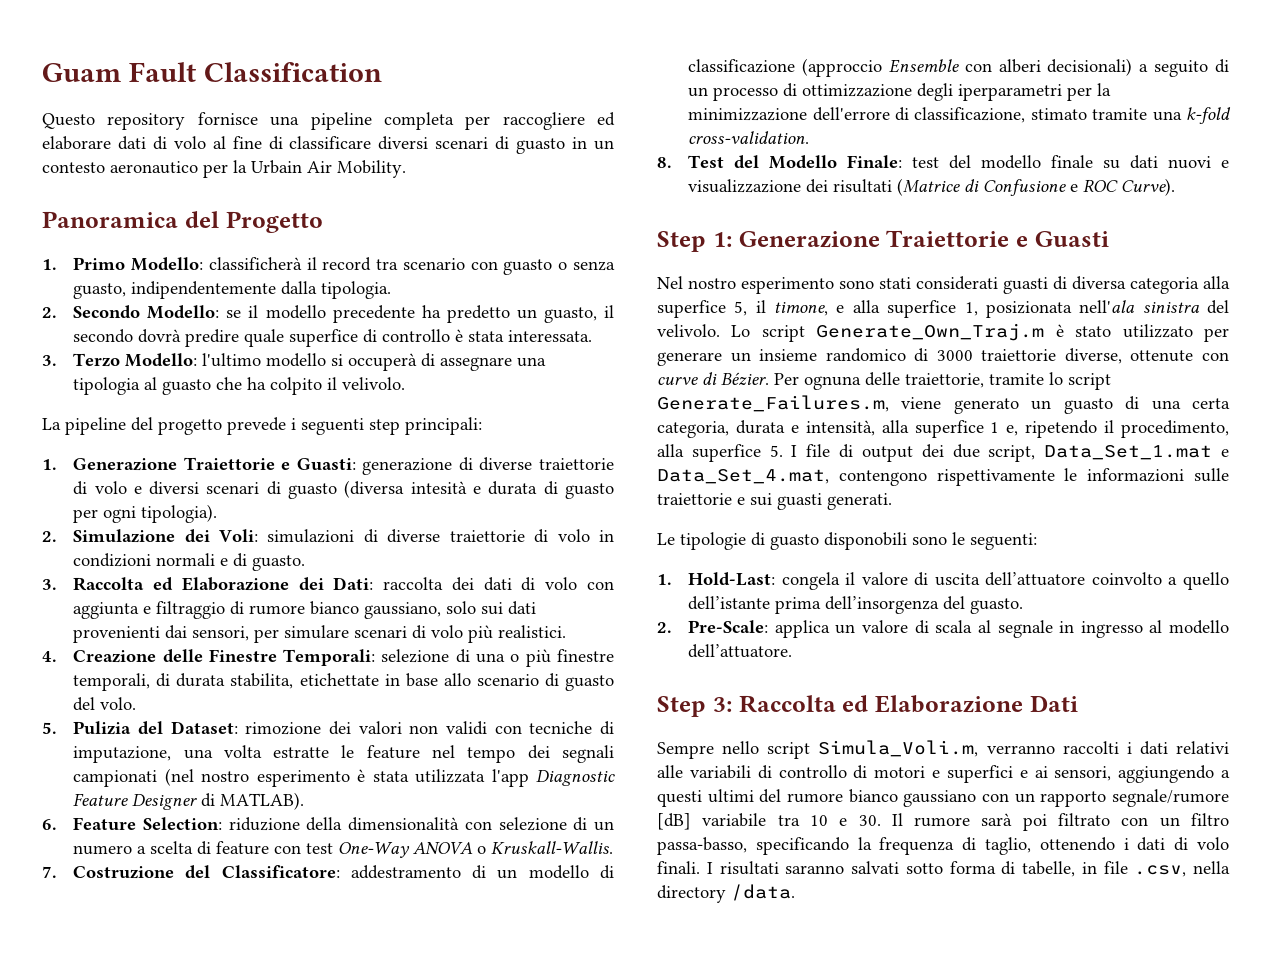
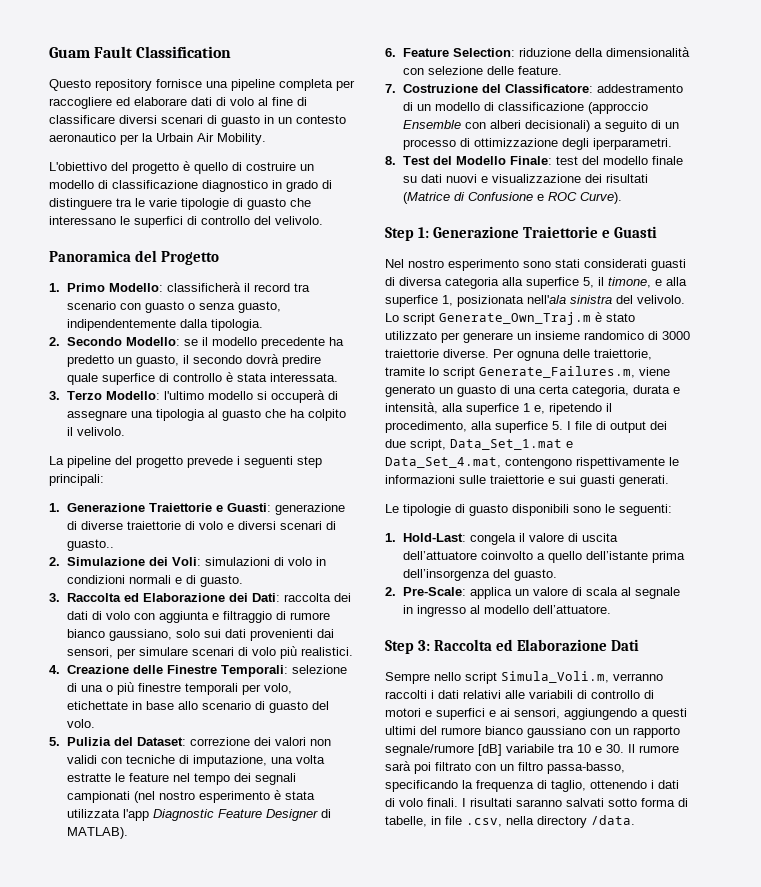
+ L'obiettivo del progetto è quello di costruire un modello di classificazione diagnostico in grado di distinguere tra le varie tipologie di guasto che interessano le superfici di controllo del velivolo.
- 1. Generazione Traiettorie e Guasti: generazione di diverse traiettorie di volo e diversi scenari di guasto (diversa intesità e durata di guasto per ogni tipologia).
+ 1. Generazione Traiettorie e Guasti: generazione di diverse traiettorie di volo e diversi scenari di guasto..
- 2. Simulazione dei Voli: simulazioni di diverse traiettorie di volo in condizioni normali e di guasto.
+ 2. Simulazione dei Voli: simulazioni di volo in condizioni normali e di guasto.
- 4. Creazione delle Finestre Temporali: selezione di una o più finestre temporali, di durata stabilita, etichettate in base allo scenario di guasto del volo.
+ 4. Creazione delle Finestre Temporali: selezione di una o più finestre temporali per volo, etichettate in base allo scenario di guasto del volo.
- 5. Pulizia del Dataset: rimozione dei valori non validi con tecniche di imputazione, una volta estratte le feature nel tempo dei segnali campionati (nel nostro esperimento è stata utilizzata l'app Diagnostic Feature Designer di MATLAB).
+ 5. Pulizia del Dataset: correzione dei valori non validi con tecniche di imputazione, una volta estratte le feature nel tempo dei segnali campionati (nel nostro esperimento è stata utilizzata l'app Diagnostic Feature Designer di MATLAB).
- 6. Feature Selection: riduzione della dimensionalità con selezione di un numero a scelta di feature con test One-Way ANOVA o Kruskall-Wallis.
+ 6. Feature Selection: riduzione della dimensionalità con selezione delle feature.
- 7. Costruzione del Classificatore: addestramento di un modello di classificazione (approccio Ensemble con alberi decisionali) a seguito di un processo di ottimizzazione degli iperparametri per la minimizzazione dell'errore di classificazione, stimato tramite una k-fold cross-validation.
+ 7. Costruzione del Classificatore: addestramento di un modello di classificazione (approccio Ensemble con alberi decisionali) a seguito di un processo di ottimizzazione degli iperparametri.
- Lo script Generate_Own_Traj.m è stato utilizzato per generare un insieme randomico di 3000 traiettorie diverse, ottenute con curve di Bézier.
+ Lo script Generate_Own_Traj.m è stato utilizzato per generare un insieme randomico di 3000 traiettorie diverse.
- Le tipologie di guasto disponobili sono le seguenti:
+ Le tipologie di guasto disponibili sono le seguenti:

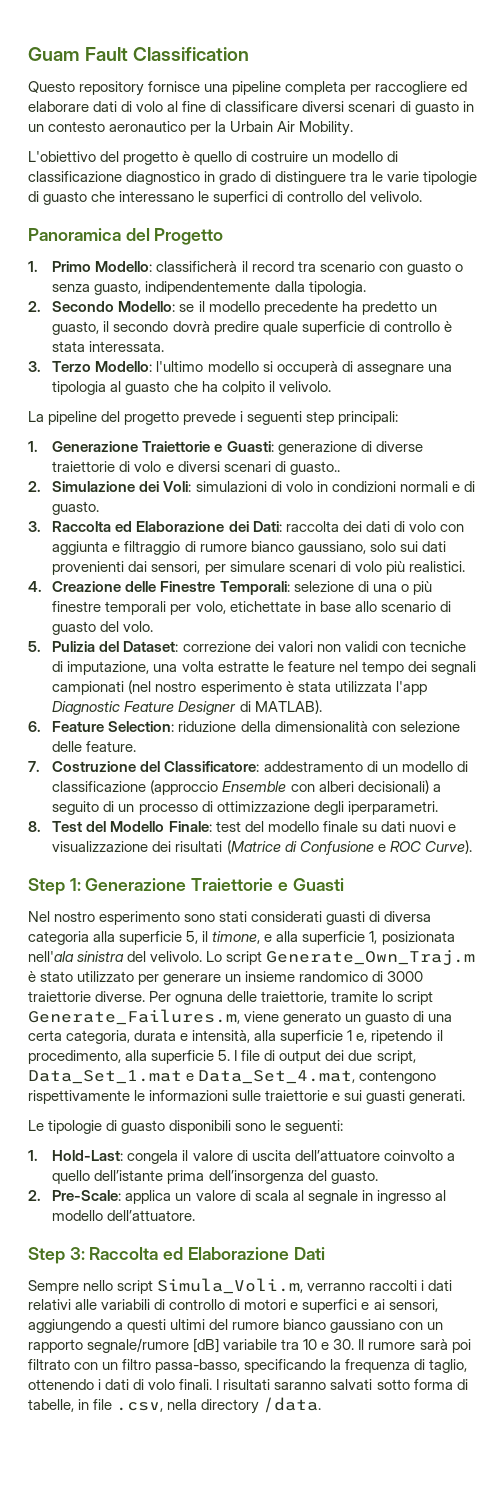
- 2. Secondo Modello: se il modello precedente ha predetto un guasto, il secondo dovrà predire quale superfice di controllo è stata interessata.
+ 2. Secondo Modello: se il modello precedente ha predetto un guasto, il secondo dovrà predire quale superficie di controllo è stata interessata.
- Nel nostro esperimento sono stati considerati guasti di diversa categoria alla superfice 5, il timone, e alla superfice 1, posizionata nell'ala sinistra del velivolo.
+ Nel nostro esperimento sono stati considerati guasti di diversa categoria alla superficie 5, il timone, e alla superficie 1, posizionata nell'ala sinistra del velivolo.
- Per ognuna delle traiettorie, tramite lo script Generate_Failures.m, viene generato un guasto di una certa categoria, durata e intensità, alla superfice 1 e, ripetendo il procedimento, alla superfice 5. I file di output dei due script, Data_Set_1.mat e Data_Set_4.mat, contengono rispettivamente le informazioni sulle traiettorie e sui guasti generati.
+ Per ognuna delle traiettorie, tramite lo script Generate_Failures.m, viene generato un guasto di una certa categoria, durata e intensità, alla superficie 1 e, ripetendo il procedimento, alla superficie 5. I file di output dei due script, Data_Set_1.mat e Data_Set_4.mat, contengono rispettivamente le informazioni sulle traiettorie e sui guasti generati.

